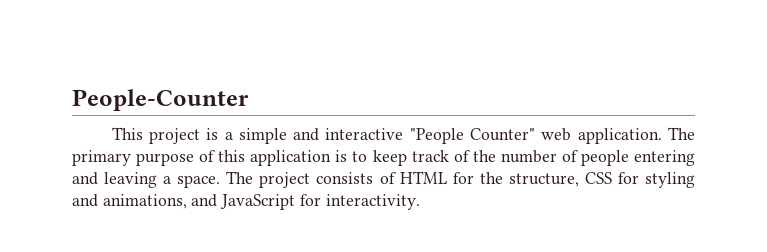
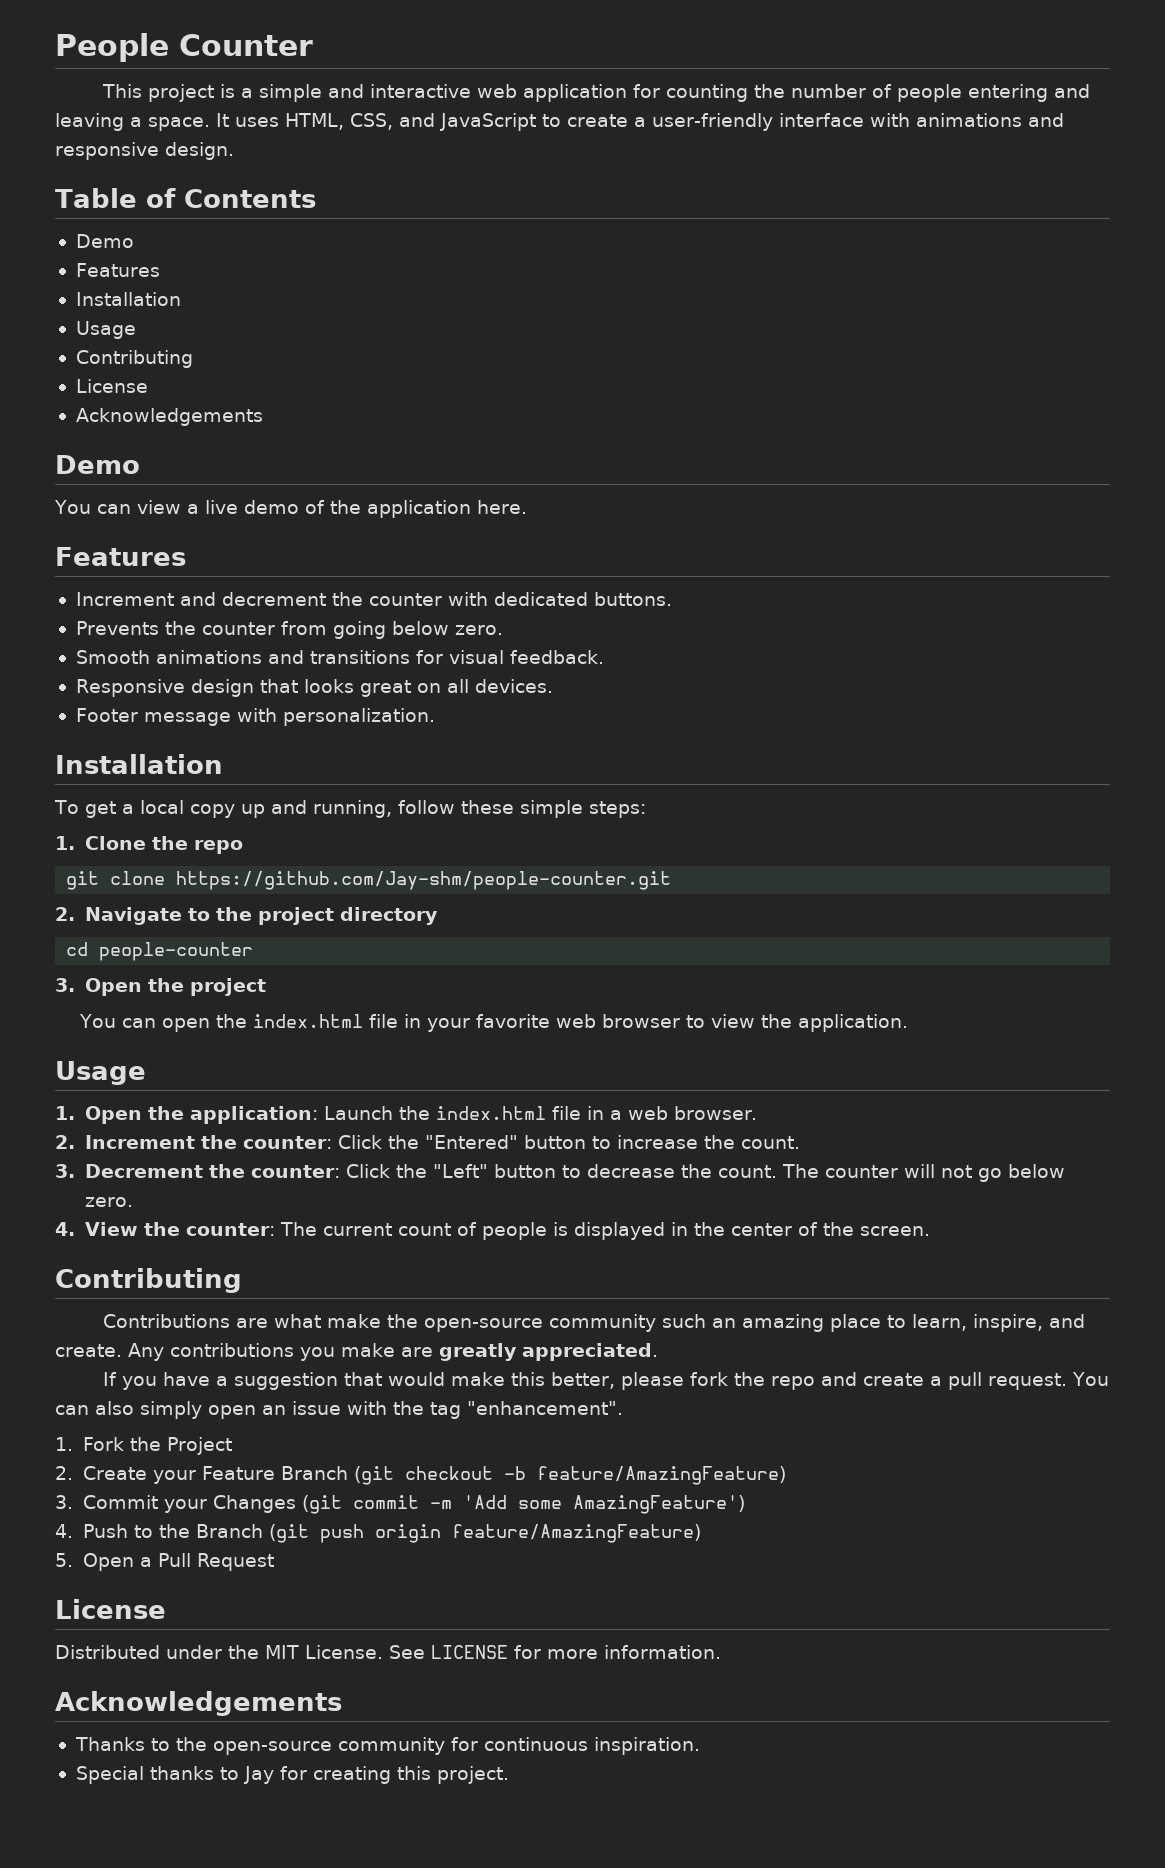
- People-Counter
+ People Counter
- This project is a simple and interactive "People Counter" web application. The primary purpose of this application is to keep track of the number of people entering and leaving a space.
+ This project is a simple and interactive web application for counting the number of people entering and leaving a space.
- The project consists of HTML for the structure, CSS for styling and animations, and JavaScript for interactivity.
+ It uses HTML, CSS, and JavaScript to create a user-friendly interface with animations and responsive design.
+ Table of Contents
+ Demo
+ Features
+ Installation
+ Usage
+ Contributing
+ License
+ Acknowledgements
+ Demo
+ You can view a live demo of the application here.
+ Features
+ Increment and decrement the counter with dedicated buttons.
+ Prevents the counter from going below zero.
+ Smooth animations and transitions for visual feedback.
+ Responsive design that looks great on all devices.
+ Footer message with personalization.
+ Installation
+ To get a local copy up and running, follow these simple steps:
+ 1. Clone the repo
+ git clone https://github.com/Jay-shm/people-counter.git
+ 2. Navigate to the project directory
+ cd people-counter
+ 3. Open the project
+ You can open the index.html file in your favorite web browser to view the application.
+ Usage
+ 1. Open the application: Launch the index.html file in a web browser.
+ 2. Increment the counter: Click the "Entered" button to increase the count.
+ 3. Decrement the counter: Click the "Left" button to decrease the count. The counter will not go below zero.
+ 4. View the counter: The current count of people is displayed in the center of the screen.
+ Contributing
+ Contributions are what make the open-source community such an amazing place to learn, inspire, and create. Any contributions you make are greatly appreciated.
+ If you have a suggestion that would make this better, please fork the repo and create a pull request. You can also simply open an issue with the tag "enhancement".
+ 1. Fork the Project
+ 2. Create your Feature Branch (git checkout -b feature/AmazingFeature)
+ 3. Commit your Changes (git commit -m 'Add some AmazingFeature')
+ 4. Push to the Branch (git push origin feature/AmazingFeature)
+ 5. Open a Pull Request
+ License
+ Distributed under the MIT License. See LICENSE for more information.
+ Acknowledgements
+ Thanks to the open-source community for continuous inspiration.
+ Special thanks to Jay for creating this project.

